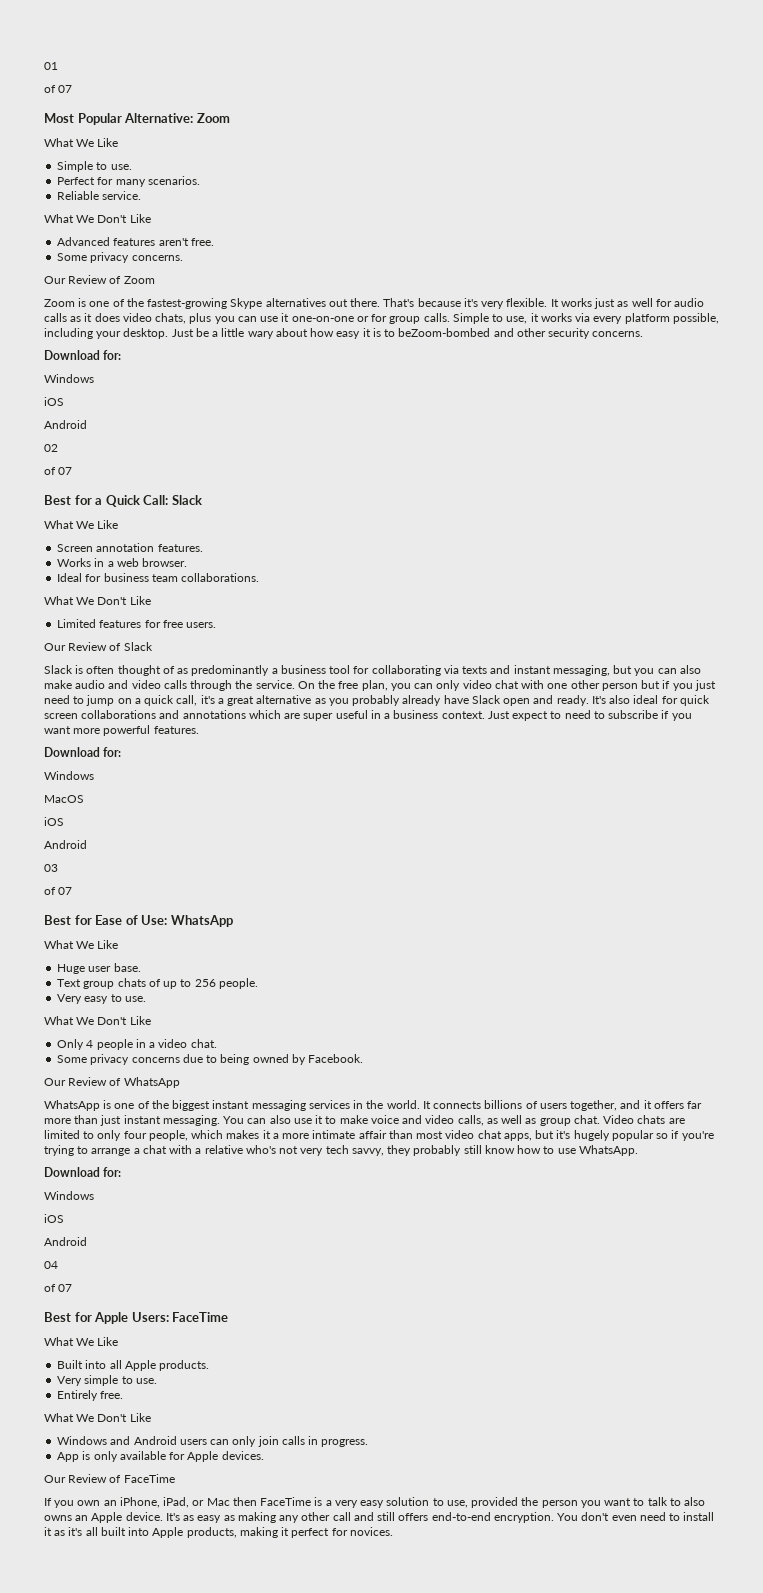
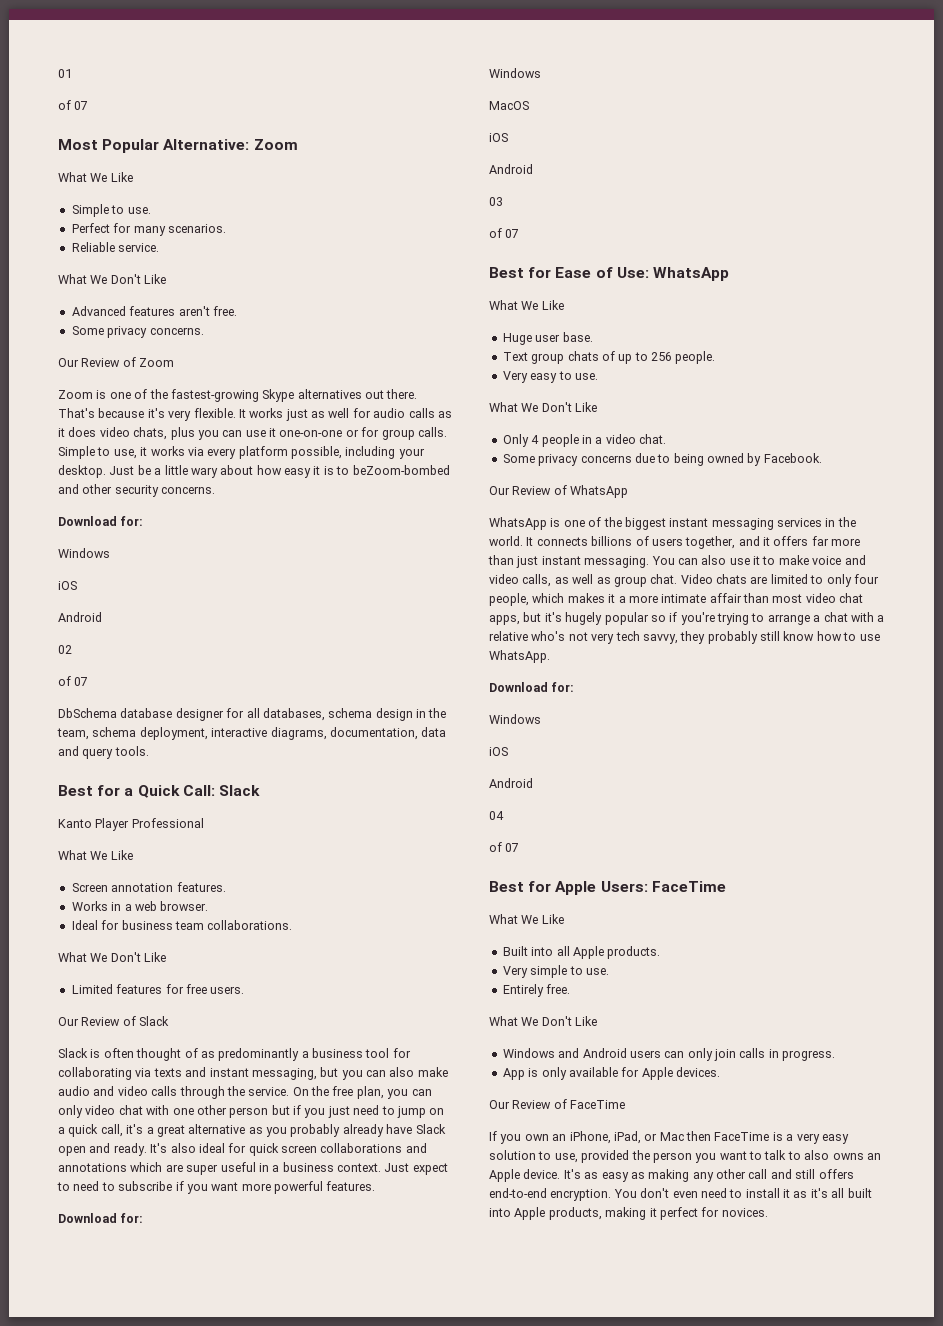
+ DbSchema database designer for all databases, schema design in the team, schema deployment, interactive diagrams, documentation, data and query tools.
+ Kanto Player Professional

